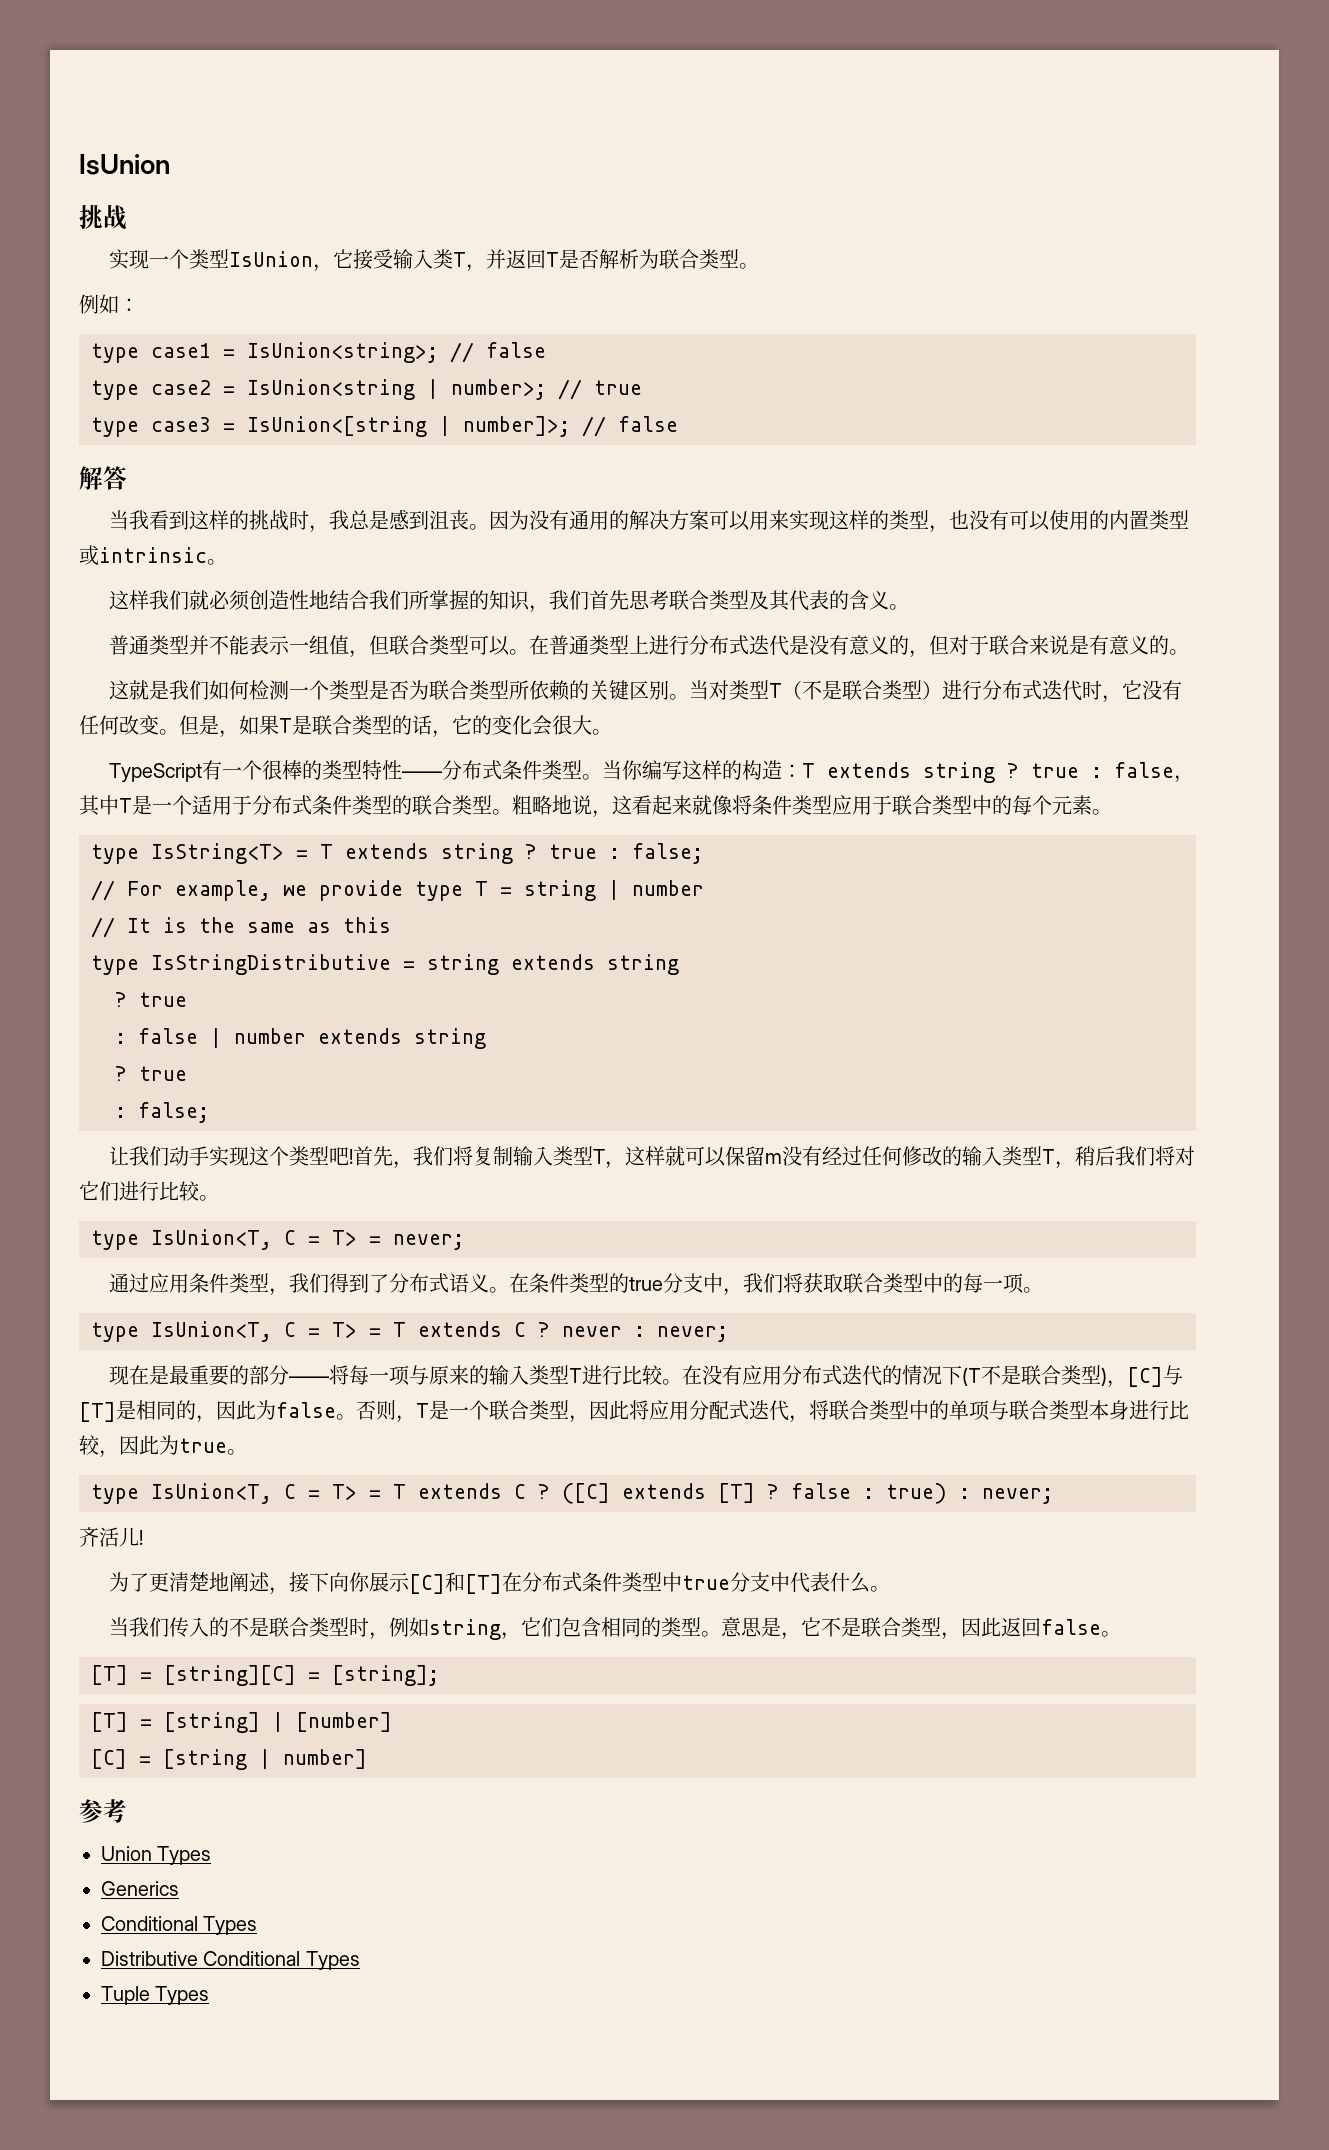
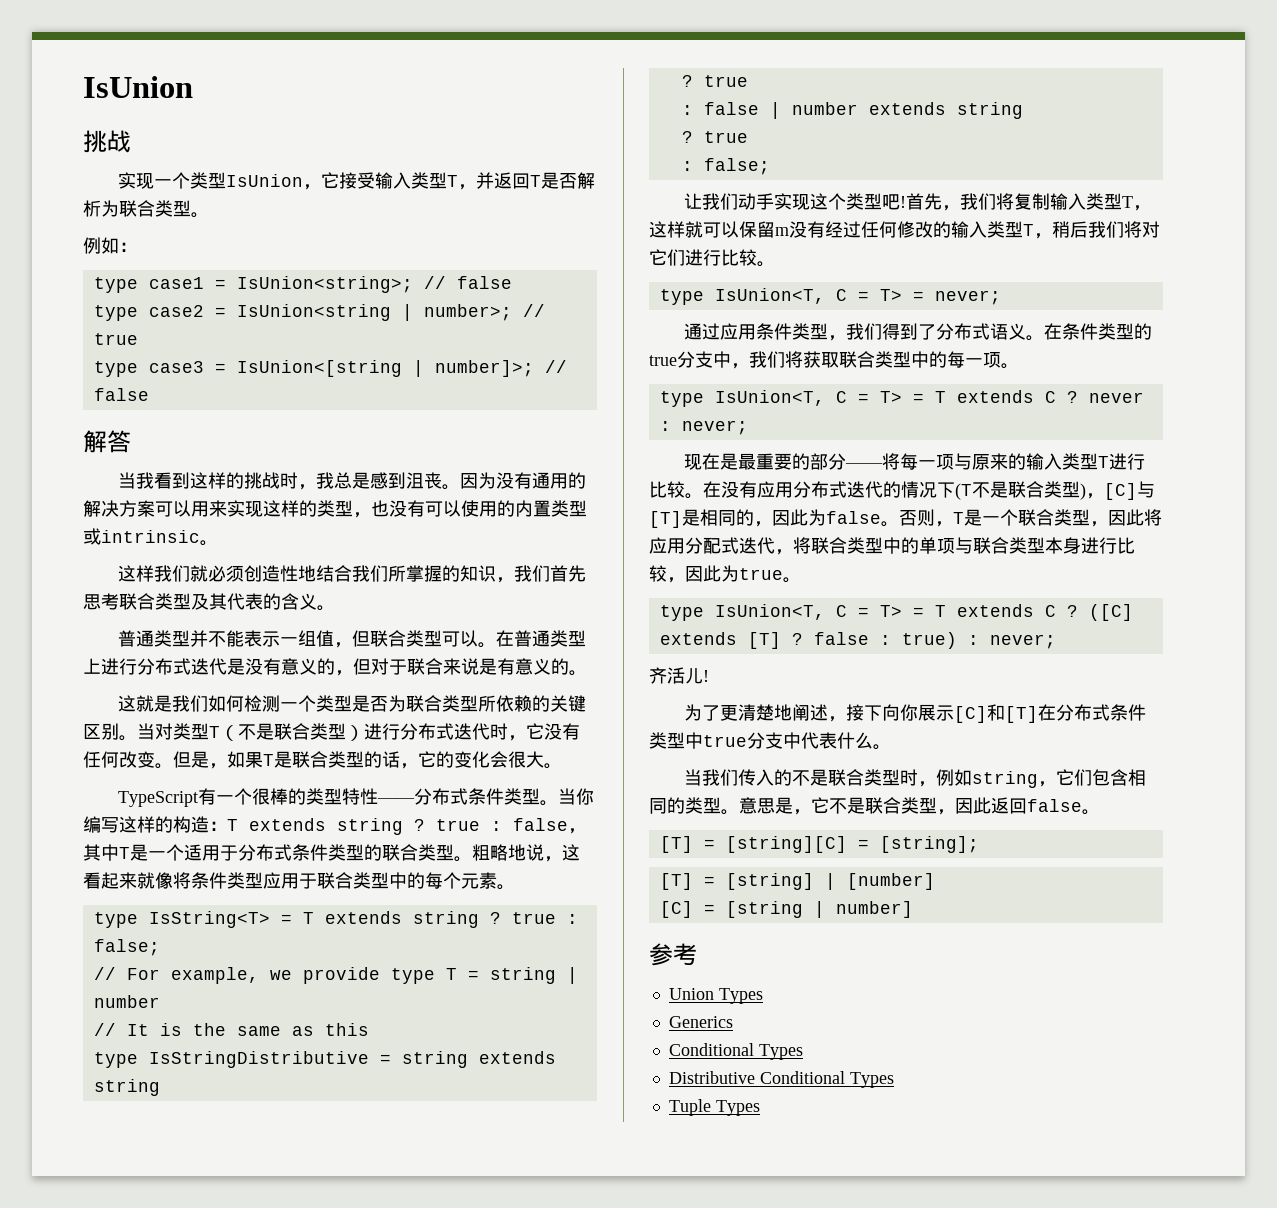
- 实现一个类型IsUnion，它接受输入类T，并返回T是否解析为联合类型。
+ 实现一个类型IsUnion，它接受输入类型T，并返回T是否解析为联合类型。

